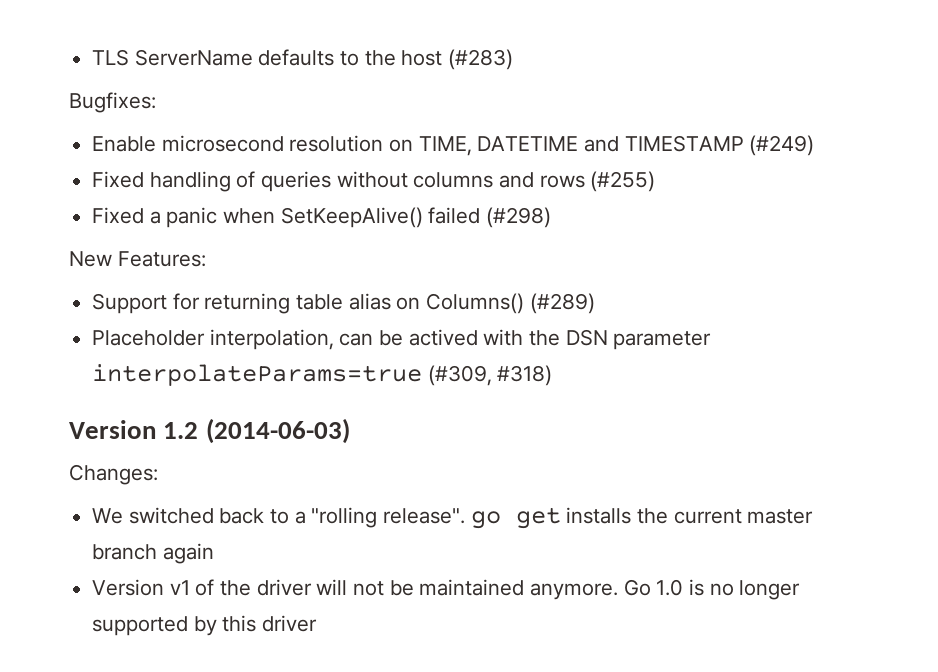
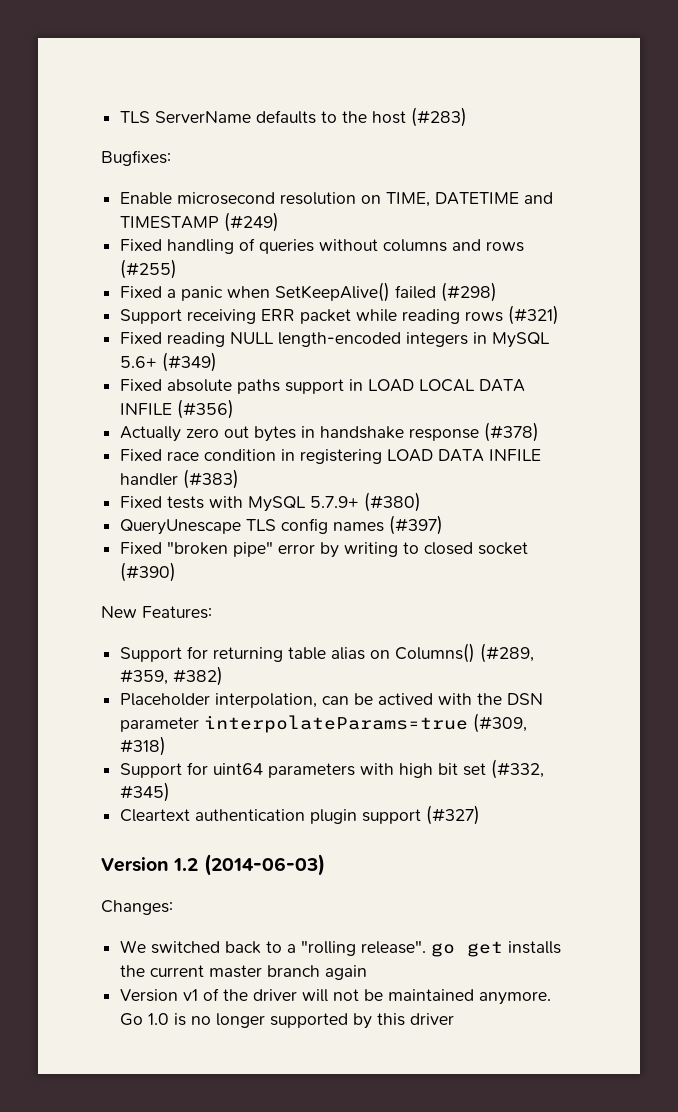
+ Support receiving ERR packet while reading rows (#321)
+ Fixed reading NULL length-encoded integers in MySQL 5.6+ (#349)
+ Fixed absolute paths support in LOAD LOCAL DATA INFILE (#356)
+ Actually zero out bytes in handshake response (#378)
+ Fixed race condition in registering LOAD DATA INFILE handler (#383)
+ Fixed tests with MySQL 5.7.9+ (#380)
+ QueryUnescape TLS config names (#397)
+ Fixed "broken pipe" error by writing to closed socket (#390)
- Support for returning table alias on Columns() (#289)
+ Support for returning table alias on Columns() (#289, #359, #382)
+ Support for uint64 parameters with high bit set (#332, #345)
+ Cleartext authentication plugin support (#327)

